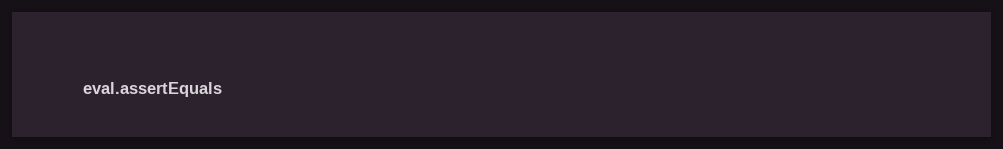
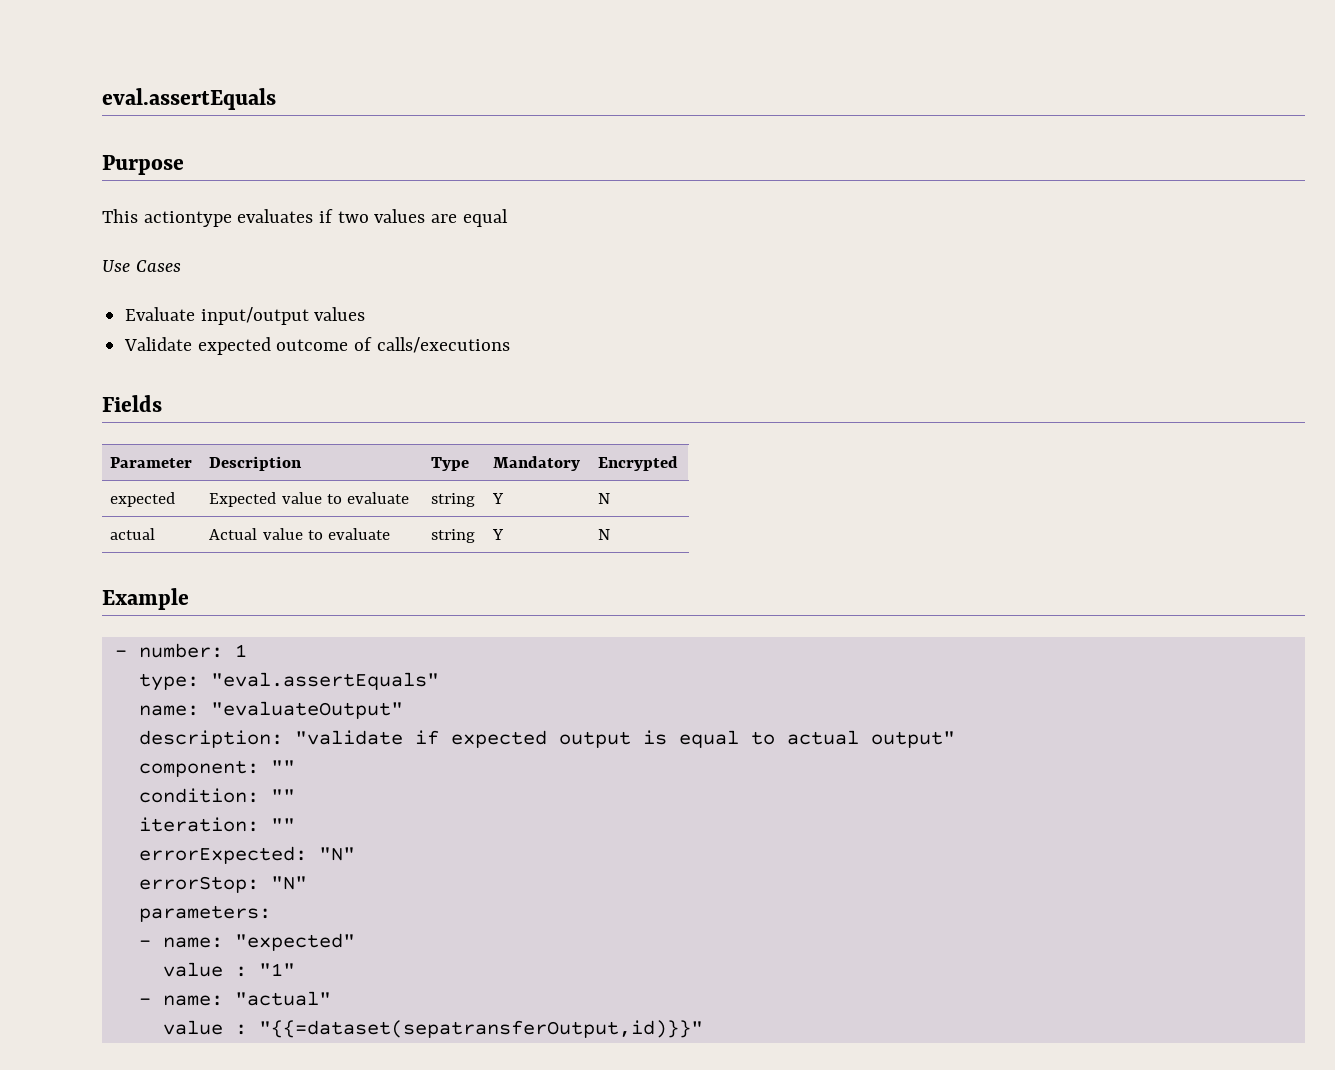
+ Purpose
+ This actiontype evaluates if two values are equal
+ Use Cases
+ Evaluate input/output values
+ Validate expected outcome of calls/executions
+ Fields
+ Parameter | Description | Type | Mandatory | Encrypted
+ expected | Expected value to evaluate | string | Y | N
+ actual | Actual value to evaluate | string | Y | N
+ Example
+ - number: 1
+ type: "eval.assertEquals"
+ name: "evaluateOutput"
+ description: "validate if expected output is equal to actual output"
+ component: ""
+ condition: ""
+ iteration: ""
+ errorExpected: "N"
+ errorStop: "N"
+ parameters:
+ - name: "expected"
+ value : "1"
+ - name: "actual"
+ value : "{{=dataset(sepatransferOutput,id)}}"

